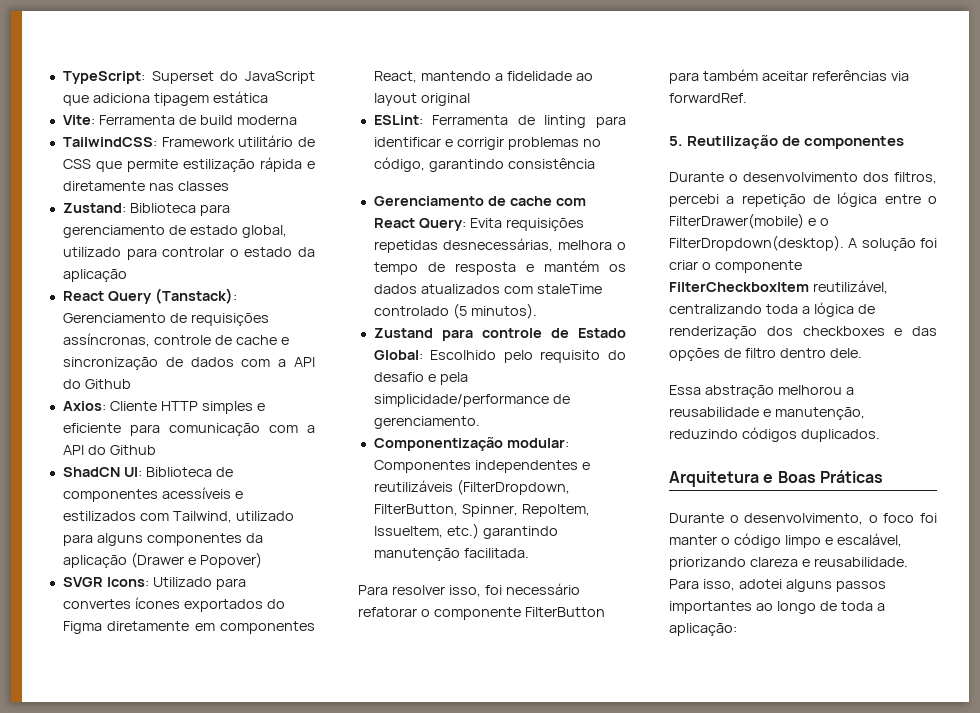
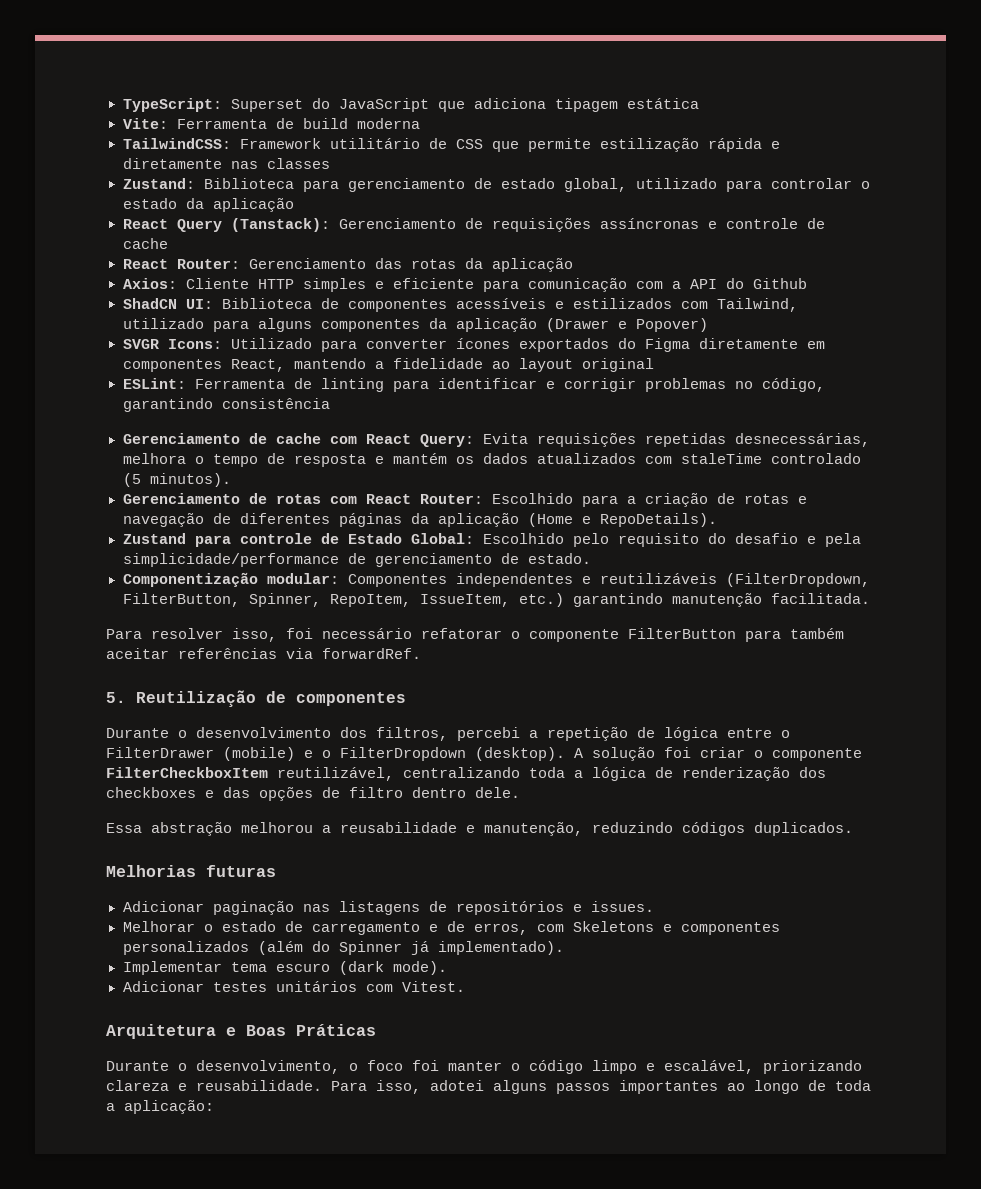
- React Query (Tanstack): Gerenciamento de requisições assíncronas, controle de cache e sincronização de dados com a API do Github
+ React Query (Tanstack): Gerenciamento de requisições assíncronas e controle de cache
+ React Router: Gerenciamento das rotas da aplicação
- SVGR Icons: Utilizado para convertes ícones exportados do Figma diretamente em componentes React, mantendo a fidelidade ao layout original
+ SVGR Icons: Utilizado para converter ícones exportados do Figma diretamente em componentes React, mantendo a fidelidade ao layout original
+ Gerenciamento de rotas com React Router: Escolhido para a criação de rotas e navegação de diferentes páginas da aplicação (Home e RepoDetails).
- Zustand para controle de Estado Global: Escolhido pelo requisito do desafio e pela simplicidade/performance de gerenciamento.
+ Zustand para controle de Estado Global: Escolhido pelo requisito do desafio e pela simplicidade/performance de gerenciamento de estado.
- Durante o desenvolvimento dos filtros, percebi a repetição de lógica entre o FilterDrawer(mobile) e o FilterDropdown(desktop).
+ Durante o desenvolvimento dos filtros, percebi a repetição de lógica entre o FilterDrawer (mobile) e o FilterDropdown (desktop).
+ Melhorias futuras
+ Adicionar paginação nas listagens de repositórios e issues.
+ Melhorar o estado de carregamento e de erros, com Skeletons e componentes personalizados (além do Spinner já implementado).
+ Implementar tema escuro (dark mode).
+ Adicionar testes unitários com Vitest.

